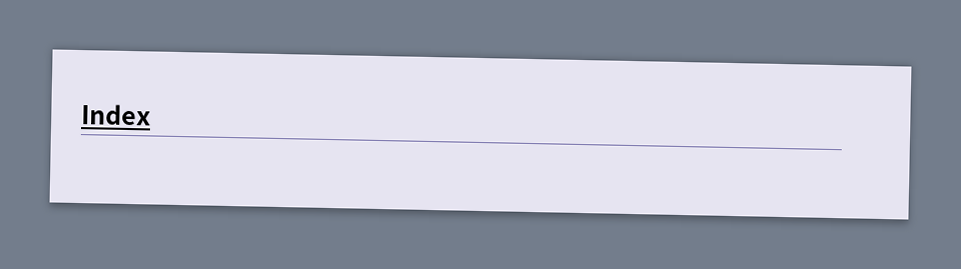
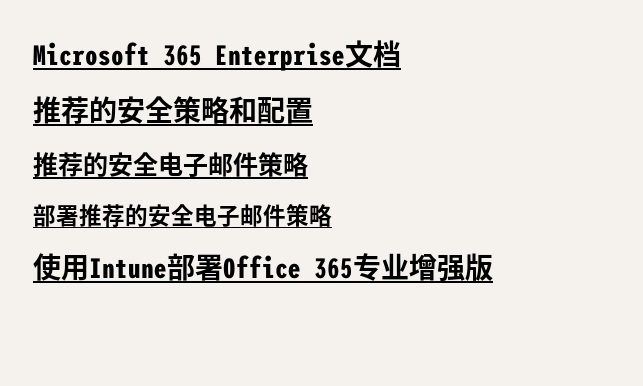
- Index
+ Microsoft 365 Enterprise文档
+ 推荐的安全策略和配置
+ 推荐的安全电子邮件策略
+ 部署推荐的安全电子邮件策略
+ 使用Intune部署Office 365专业增强版

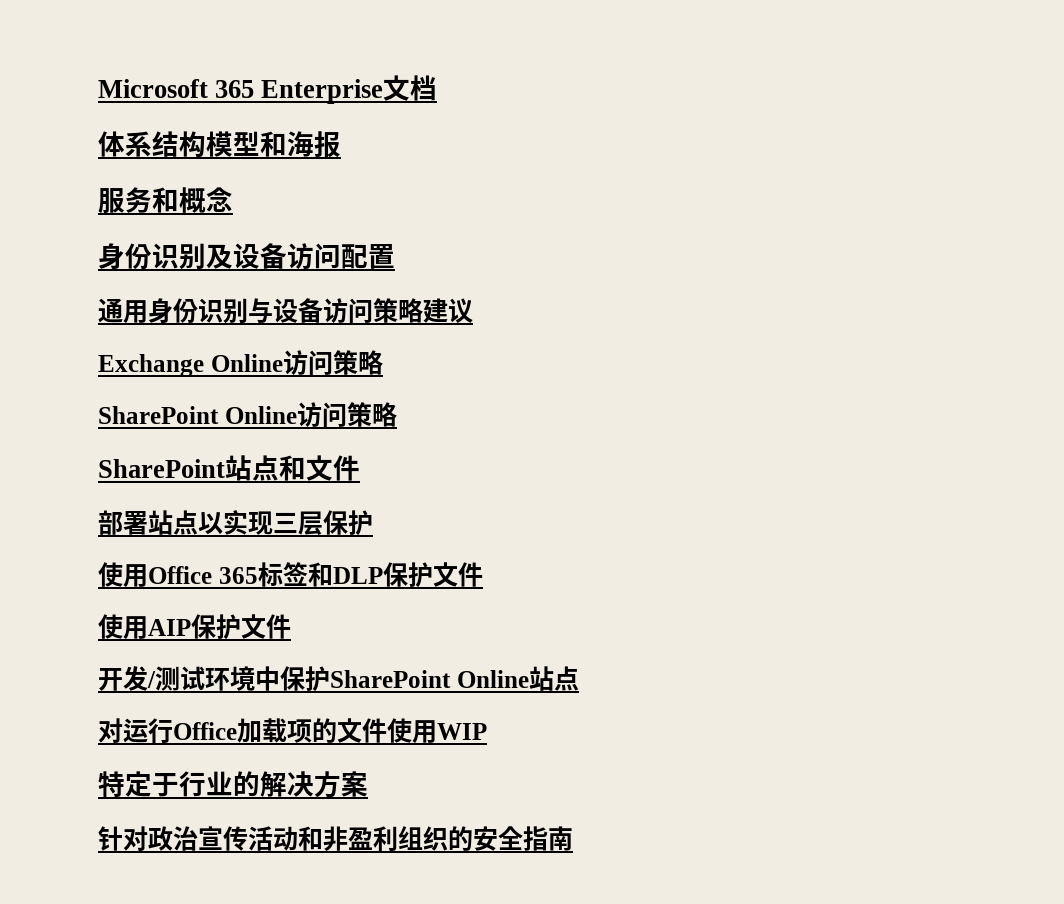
- 推荐的安全策略和配置
- 推荐的安全电子邮件策略
- 部署推荐的安全电子邮件策略
- 使用Intune部署Office 365专业增强版
+ 体系结构模型和海报
+ 服务和概念
+ 身份识别及设备访问配置
+ 通用身份识别与设备访问策略建议
+ Exchange Online访问策略
+ SharePoint Online访问策略
+ SharePoint站点和文件
+ 部署站点以实现三层保护
+ 使用Office 365标签和DLP保护文件
+ 使用AIP保护文件
+ 开发/测试环境中保护SharePoint Online站点
+ 对运行Office加载项的文件使用WIP
+ 特定于行业的解决方案
+ 针对政治宣传活动和非盈利组织的安全指南

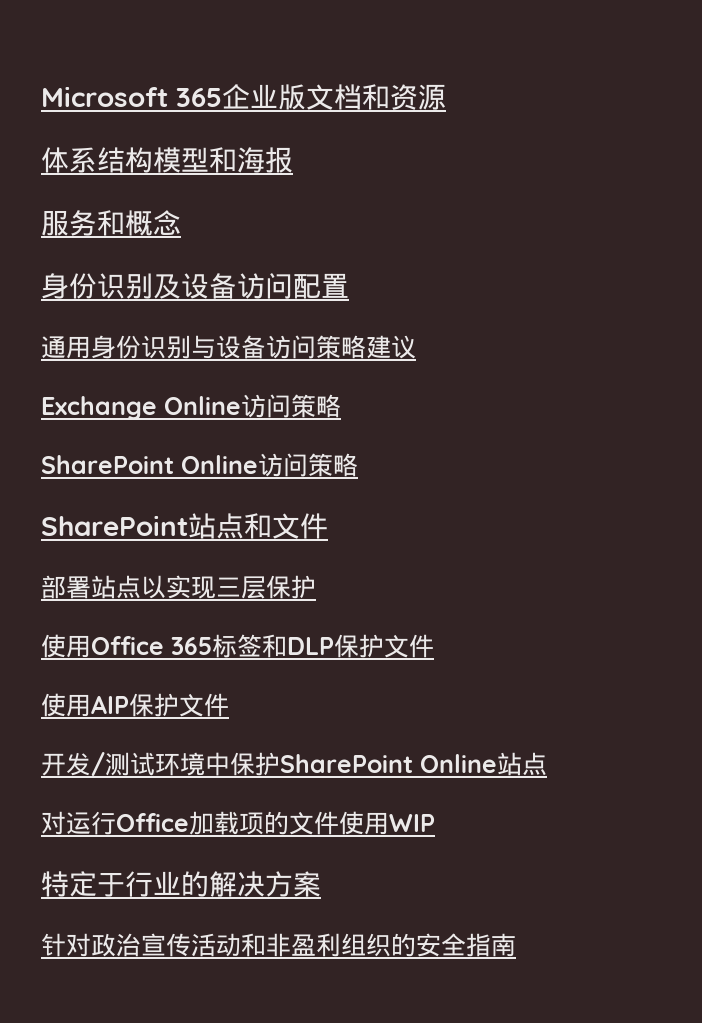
- Microsoft 365 Enterprise文档
+ Microsoft 365企业版文档和资源

